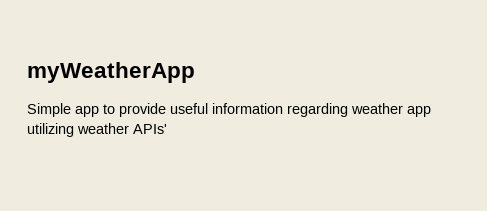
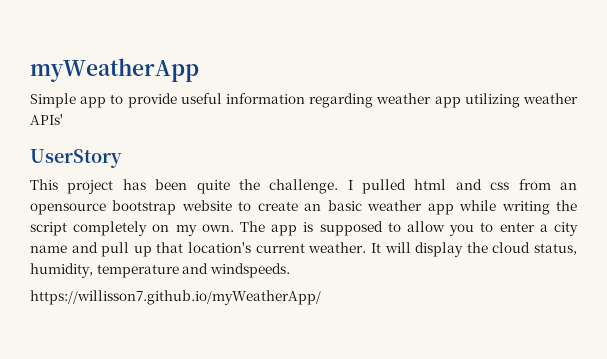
+ UserStory
+ This project has been quite the challenge. I pulled html and css from an opensource bootstrap website to create an basic weather app while writing the script completely on my own. The app is supposed to allow you to enter a city name and pull up that location's current weather. It will display the cloud status, humidity, temperature and windspeeds.
+ https://willisson7.github.io/myWeatherApp/

